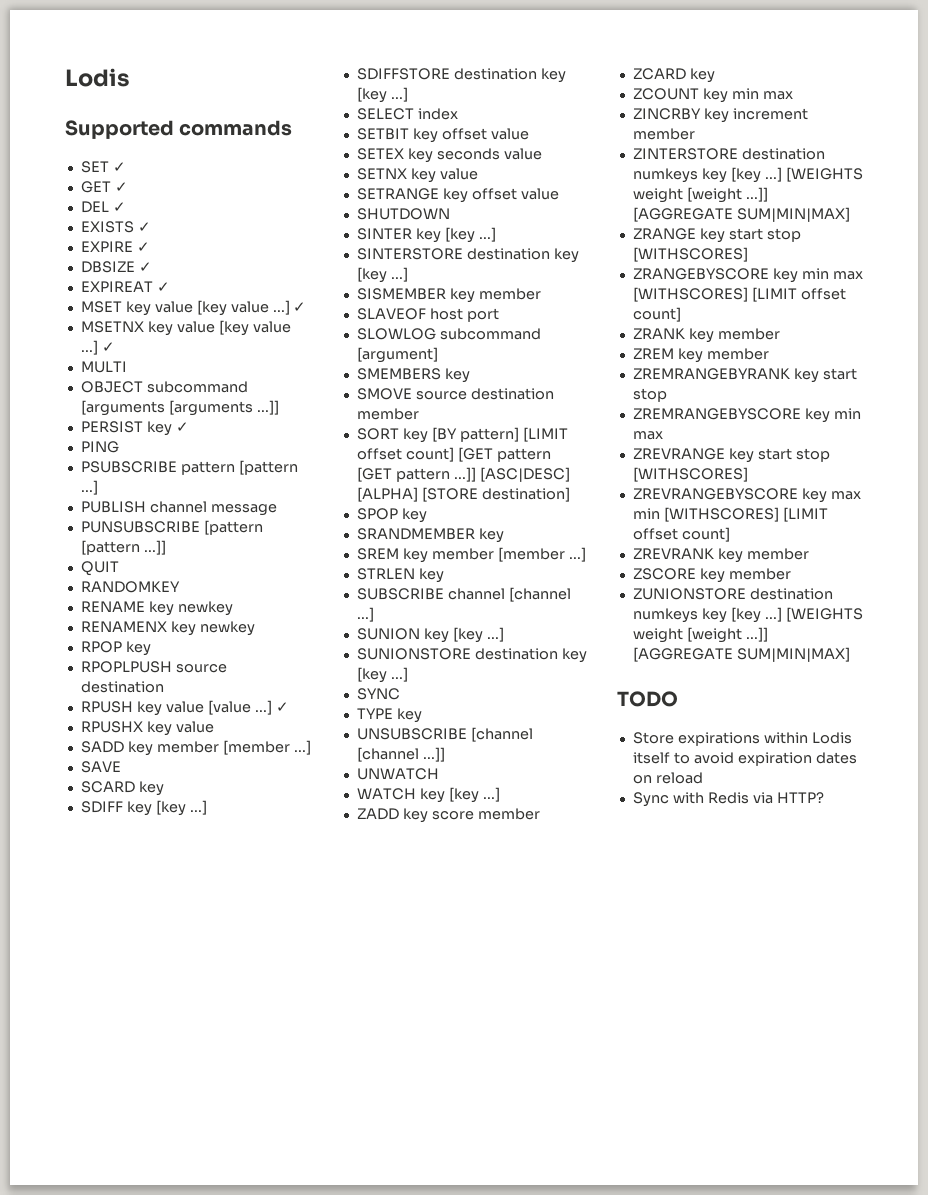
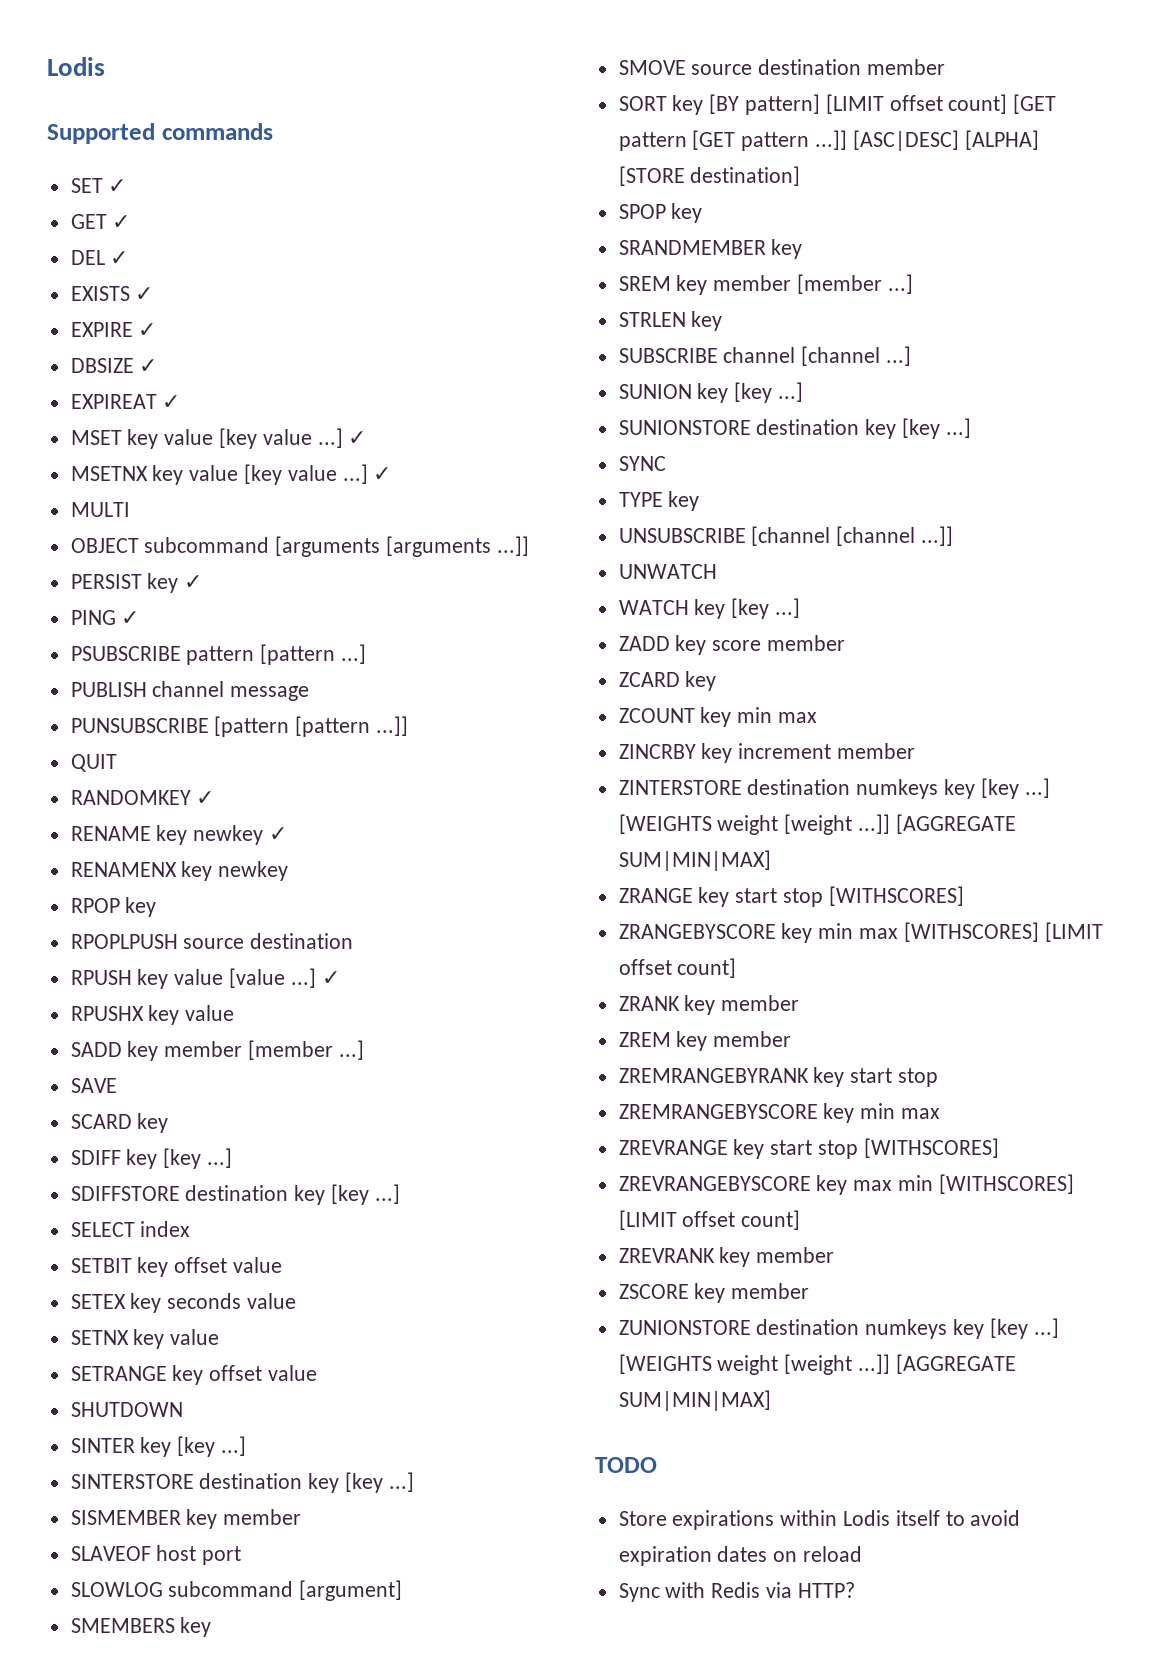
- PING
+ PING ✓
- RANDOMKEY
+ RANDOMKEY ✓
- RENAME key newkey
+ RENAME key newkey ✓

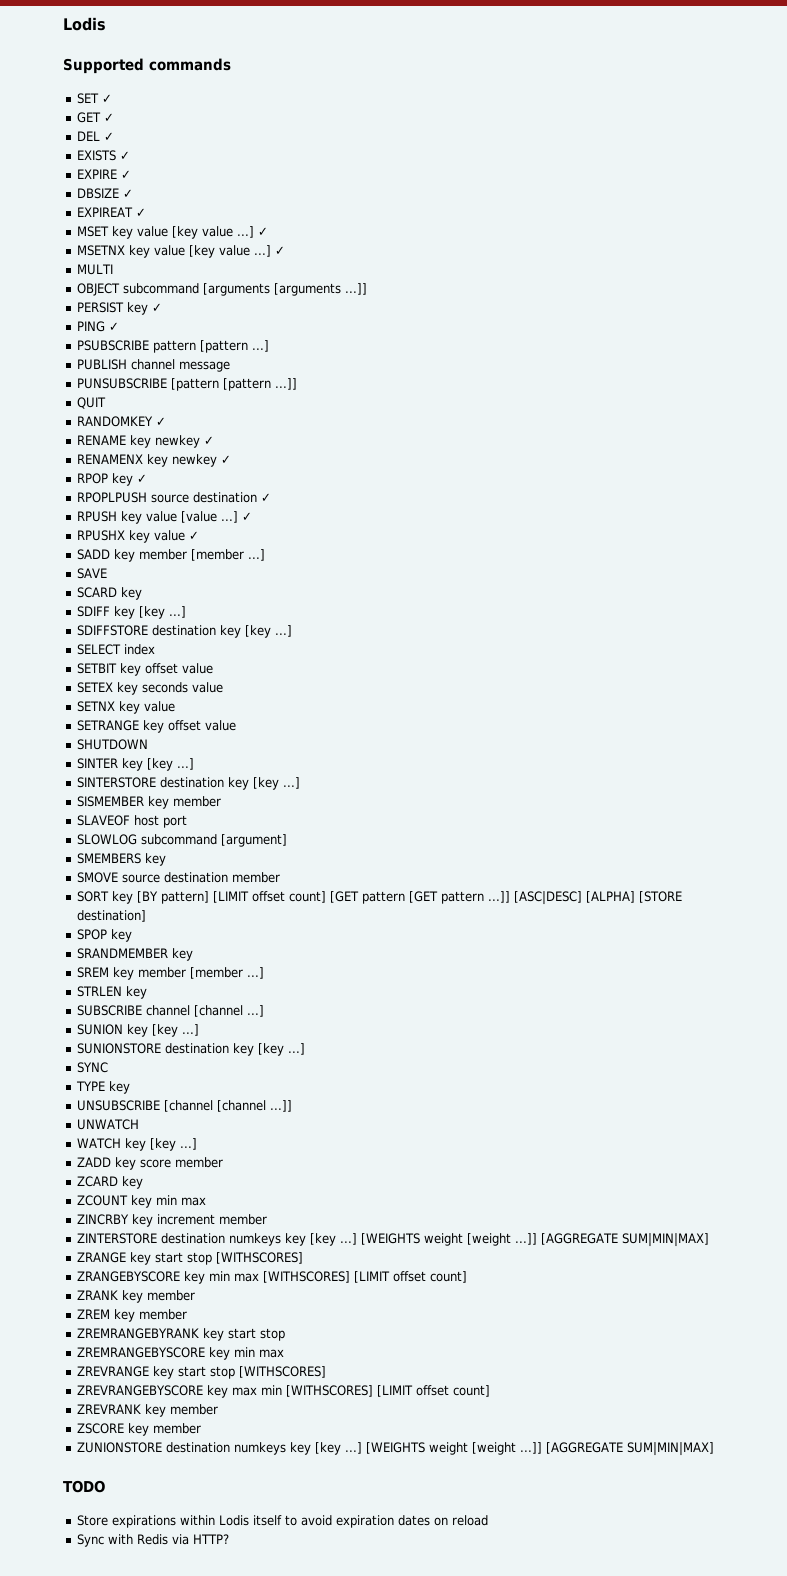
- RENAMENX key newkey
+ RENAMENX key newkey ✓
- RPOP key
+ RPOP key ✓
- RPOPLPUSH source destination
+ RPOPLPUSH source destination ✓
- RPUSHX key value
+ RPUSHX key value ✓

